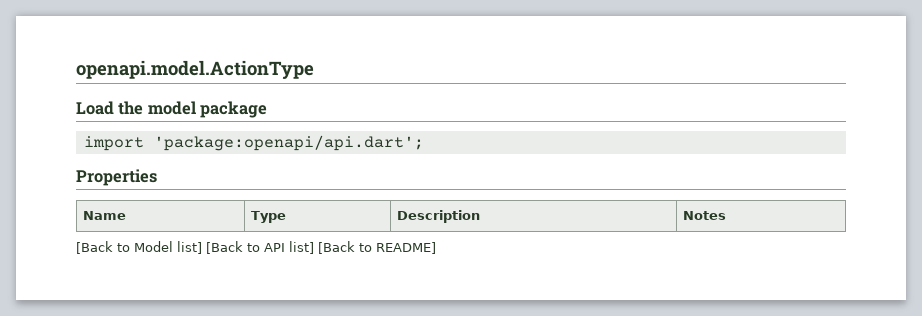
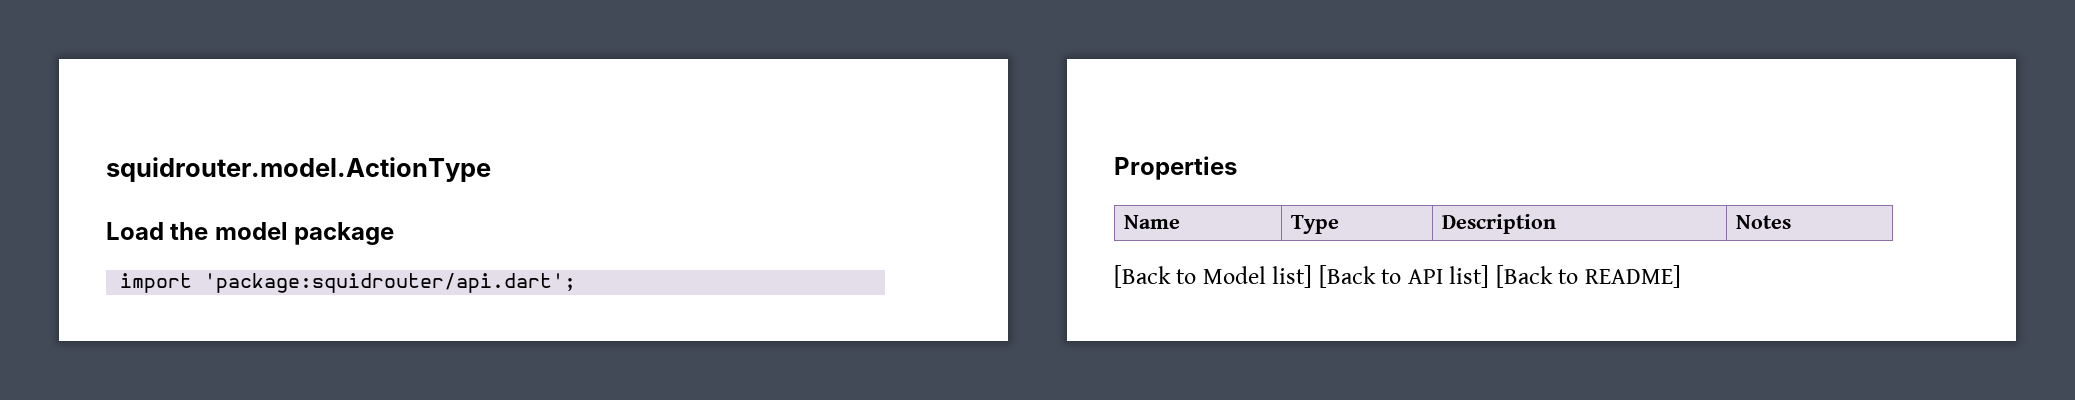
- openapi.model.ActionType
+ squidrouter.model.ActionType
- import 'package:openapi/api.dart';
+ import 'package:squidrouter/api.dart';

